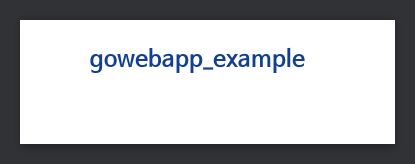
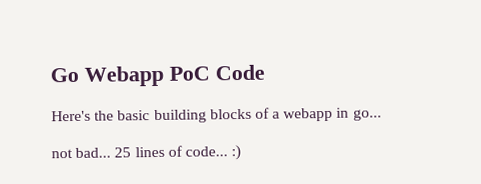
- gowebapp_example
+ Go Webapp PoC Code
+ Here's the basic building blocks of a webapp in go...
+ not bad... 25 lines of code... :)

